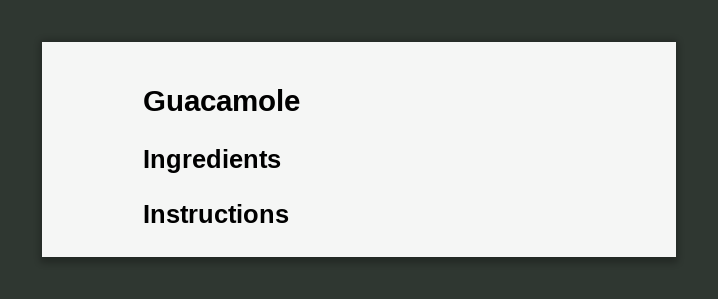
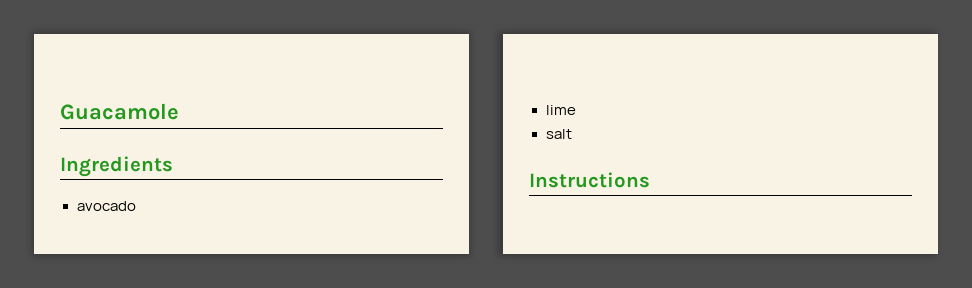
+ avocado
+ lime
+ salt

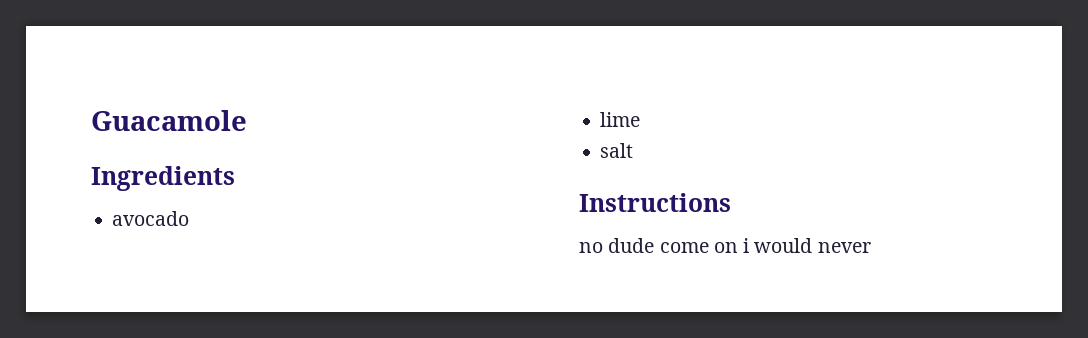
+ no dude come on i would never

